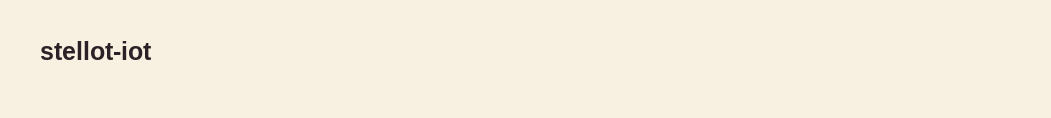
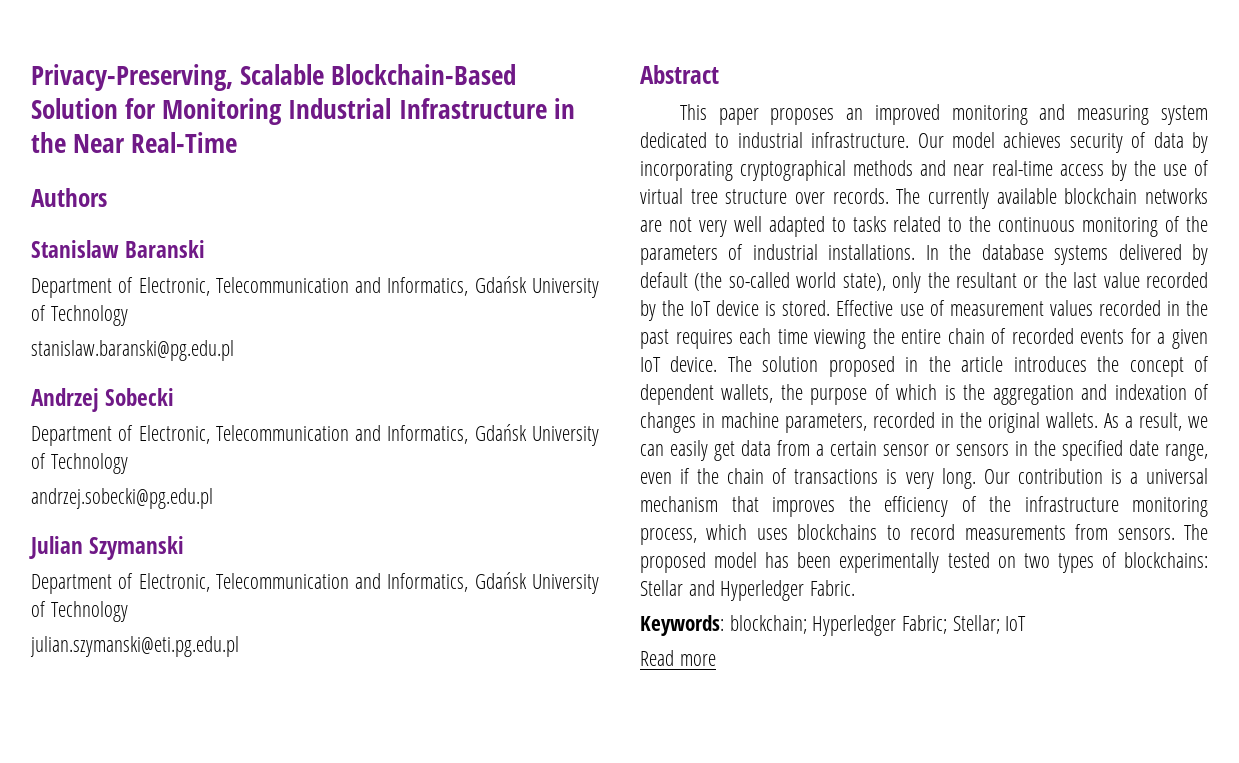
- stellot-iot
+ Privacy-Preserving, Scalable Blockchain-Based Solution for Monitoring Industrial Infrastructure in the Near Real-Time
+ Authors
+ Stanislaw Baranski
+ Department of Electronic, Telecommunication and Informatics, Gdańsk University of Technology
+ stanislaw.baranski@pg.edu.pl
+ Andrzej Sobecki
+ Department of Electronic, Telecommunication and Informatics, Gdańsk University of Technology
+ andrzej.sobecki@pg.edu.pl
+ Julian Szymanski
+ Department of Electronic, Telecommunication and Informatics, Gdańsk University of Technology
+ julian.szymanski@eti.pg.edu.pl
+ Abstract
+ This paper proposes an improved monitoring and measuring system dedicated to industrial infrastructure. Our model achieves security of data by incorporating cryptographical methods and near real-time access by the use of virtual tree structure over records. The currently available blockchain networks are not very well adapted to tasks related to the continuous monitoring of the parameters of industrial installations. In the database systems delivered by default (the so-called world state), only the resultant or the last value recorded by the IoT device is stored. Effective use of measurement values recorded in the past requires each time viewing the entire chain of recorded events for a given IoT device. The solution proposed in the article introduces the concept of dependent wallets, the purpose of which is the aggregation and indexation of changes in machine parameters, recorded in the original wallets. As a result, we can easily get data from a certain sensor or sensors in the specified date range, even if the chain of transactions is very long. Our contribution is a universal mechanism that improves the efficiency of the infrastructure monitoring process, which uses blockchains to record measurements from sensors. The proposed model has been experimentally tested on two types of blockchains: Stellar and Hyperledger Fabric.
+ Keywords: blockchain; Hyperledger Fabric; Stellar; IoT
+ Read more

